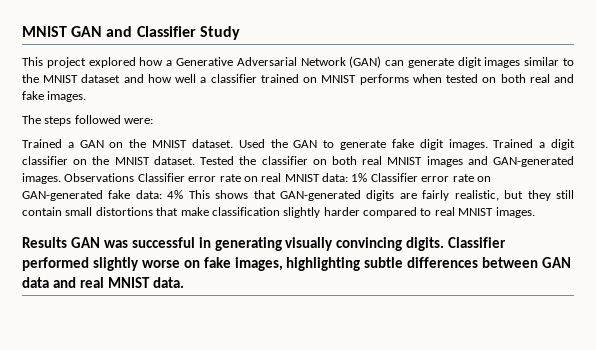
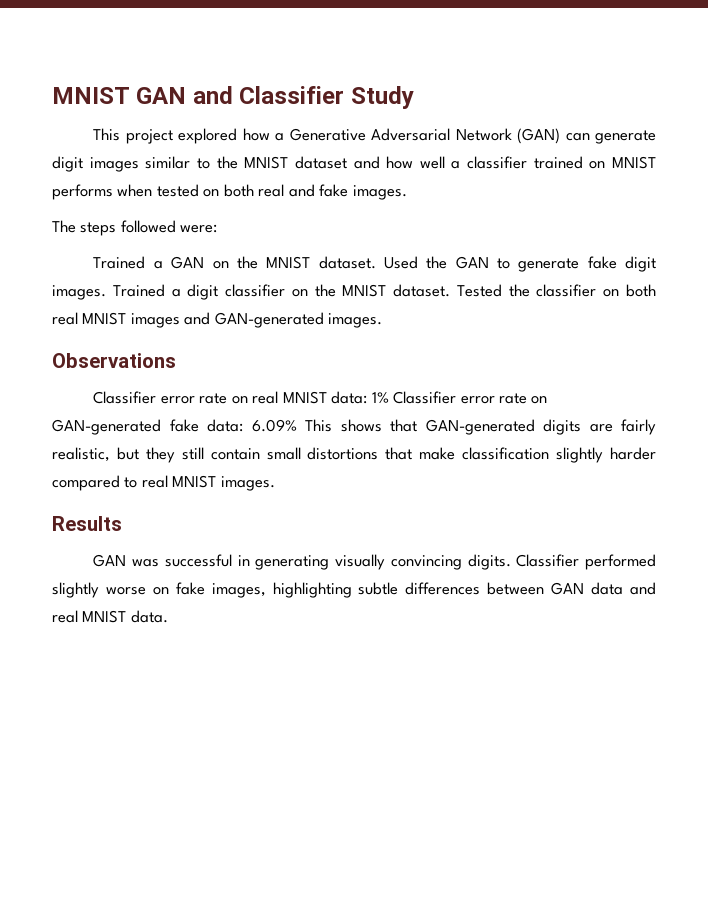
- Tested the classifier on both real MNIST images and GAN-generated images. Observations Classifier error rate on real MNIST data: 1% Classifier error rate on GAN-generated fake data: 4% This shows that GAN-generated digits are fairly realistic, but they still contain small distortions that make classification slightly harder compared to real MNIST images.
+ Tested the classifier on both real MNIST images and GAN-generated images.
+ Observations
+ Classifier error rate on real MNIST data: 1% Classifier error rate on GAN-generated fake data: 6.09% This shows that GAN-generated digits are fairly realistic, but they still contain small distortions that make classification slightly harder compared to real MNIST images.
- Results GAN was successful in generating visually convincing digits.
+ Results
+ GAN was successful in generating visually convincing digits.

